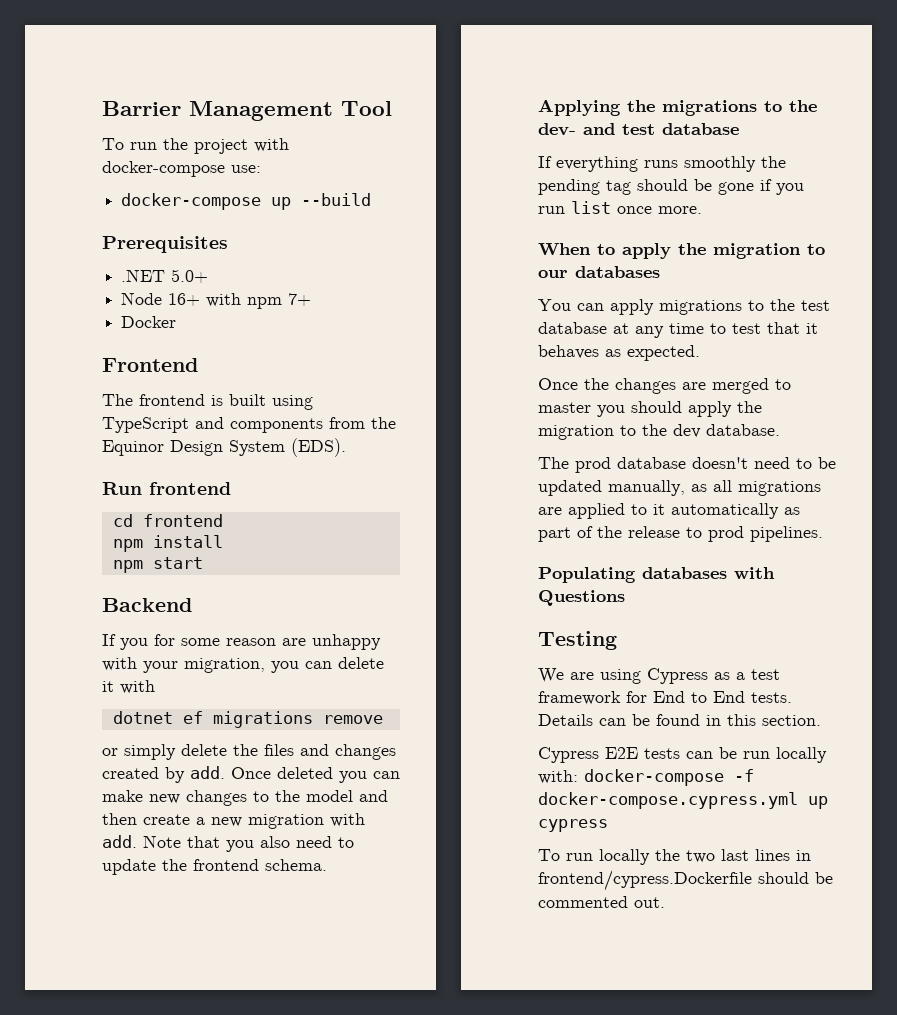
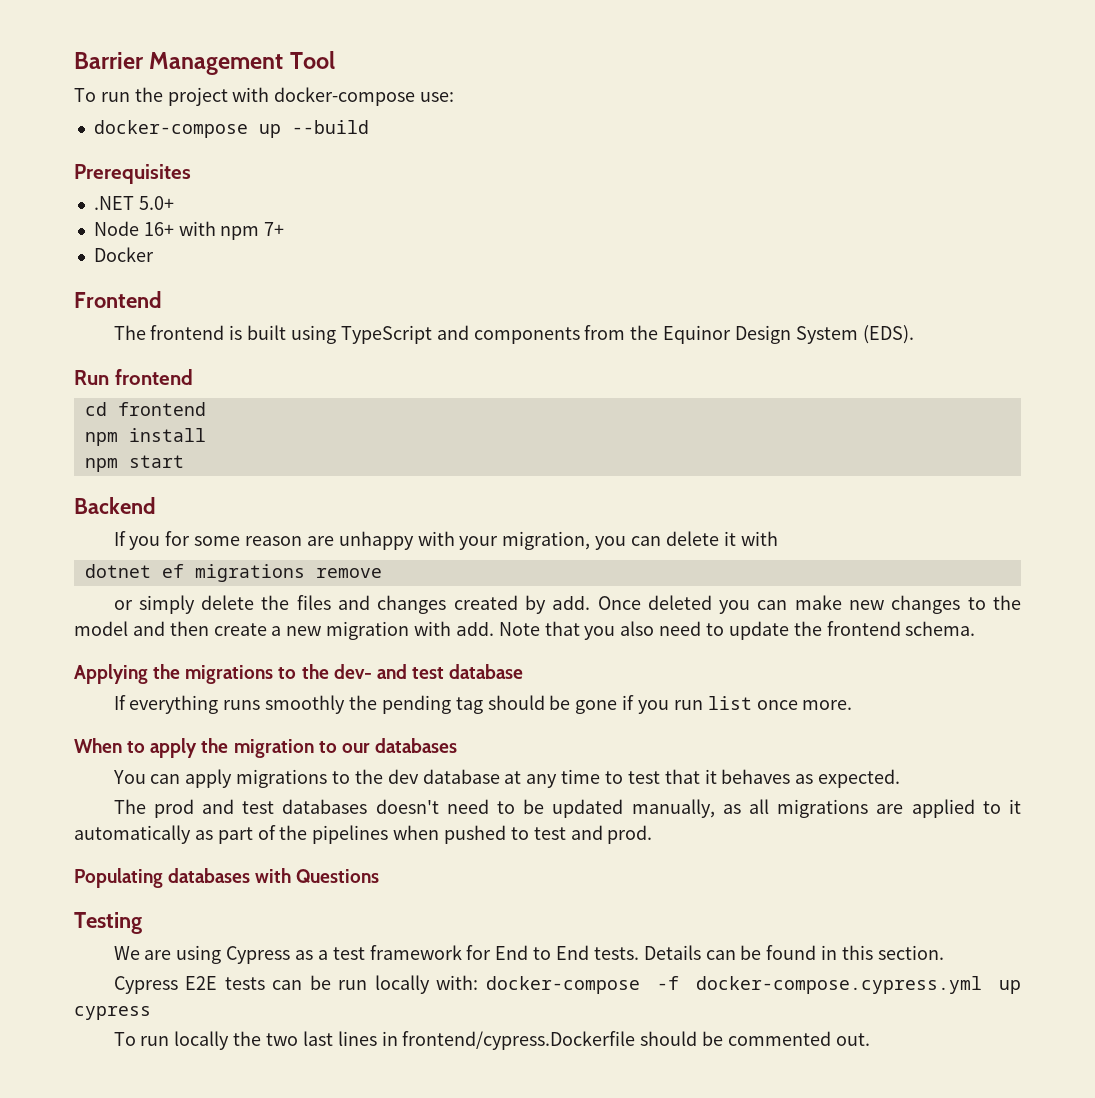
- You can apply migrations to the test database at any time to test that it behaves as expected.
+ You can apply migrations to the dev database at any time to test that it behaves as expected.
- Once the changes are merged to master you should apply the migration to the dev database.
- The prod database doesn't need to be updated manually, as all migrations are applied to it automatically as part of the release to prod pipelines.
+ The prod and test databases doesn't need to be updated manually, as all migrations are applied to it automatically as part of the pipelines when pushed to test and prod.

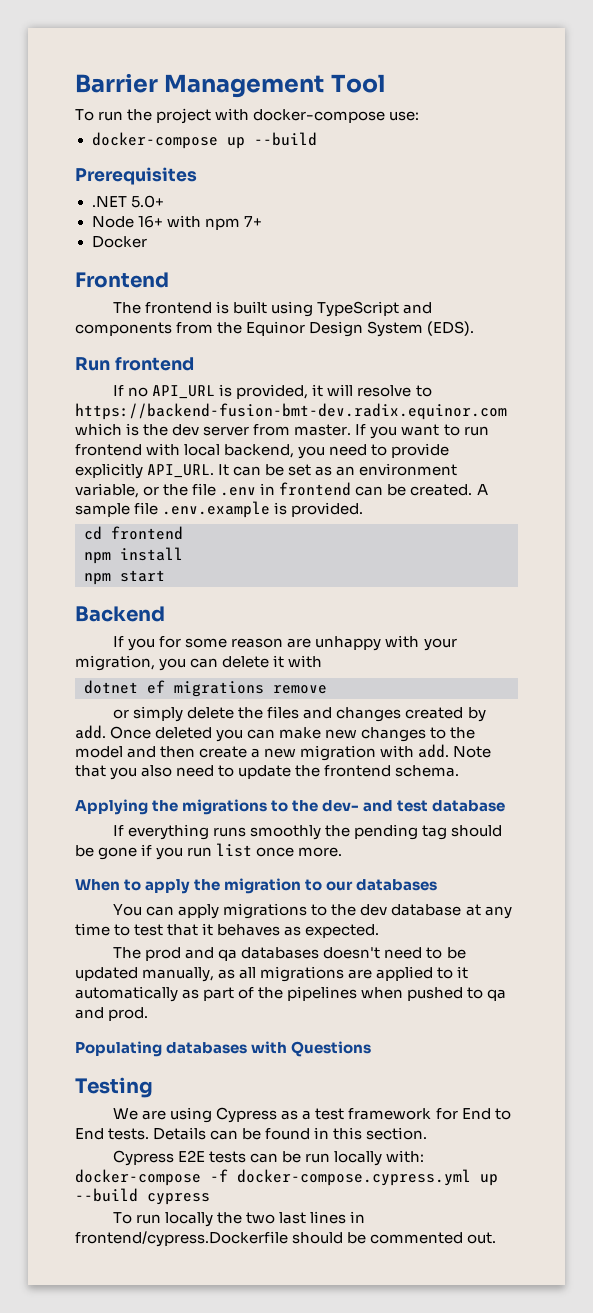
+ If no API_URL is provided, it will resolve to https://backend-fusion-bmt-dev.radix.equinor.com which is the dev server from master. If you want to run frontend with local backend, you need to provide explicitly API_URL. It can be set as an environment variable, or the file .env in frontend can be created. A sample file .env.example is provided.
- The prod and test databases doesn't need to be updated manually, as all migrations are applied to it automatically as part of the pipelines when pushed to test and prod.
+ The prod and qa databases doesn't need to be updated manually, as all migrations are applied to it automatically as part of the pipelines when pushed to qa and prod.
- Cypress E2E tests can be run locally with: docker-compose -f docker-compose.cypress.yml up cypress
+ Cypress E2E tests can be run locally with: docker-compose -f docker-compose.cypress.yml up --build cypress

